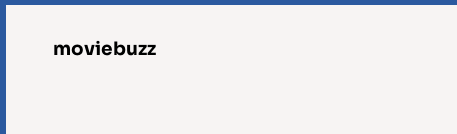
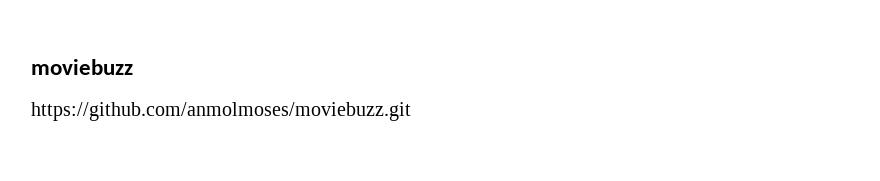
+ https://github.com/anmolmoses/moviebuzz.git

